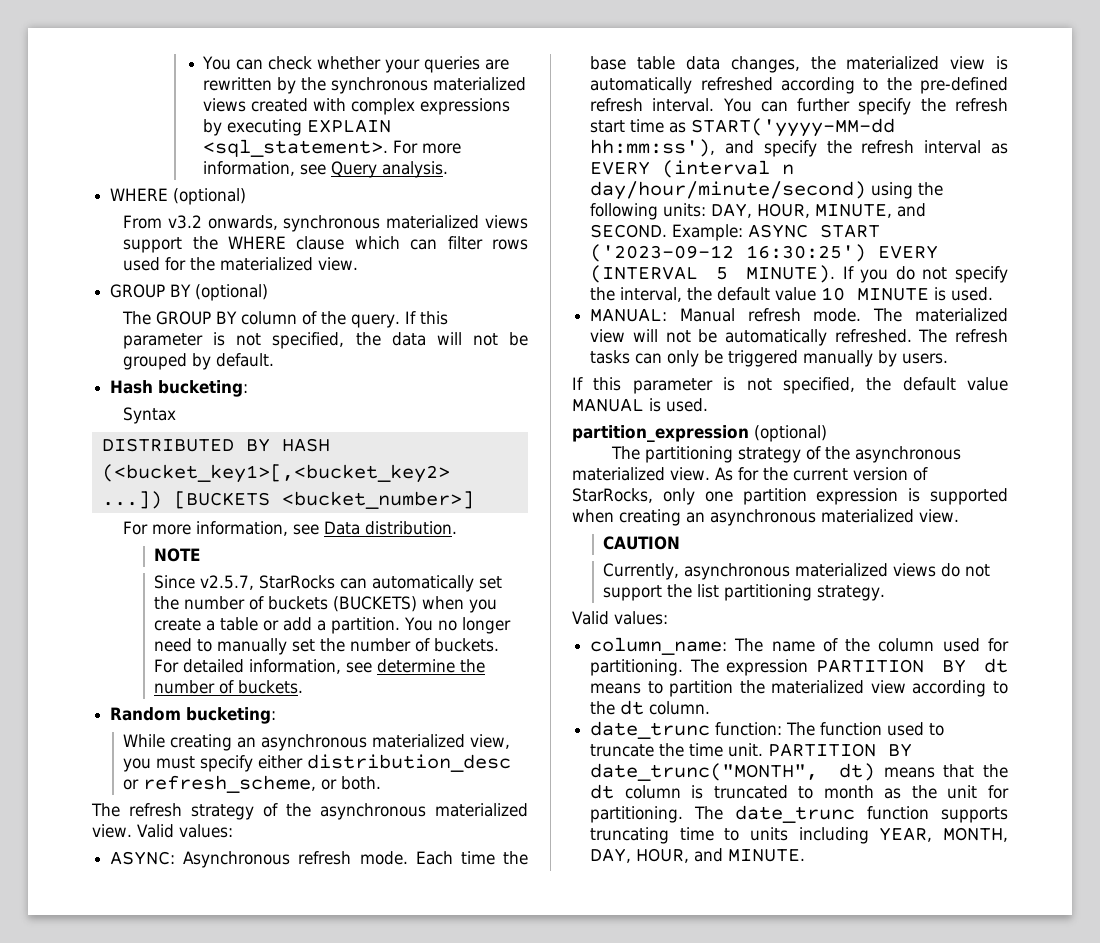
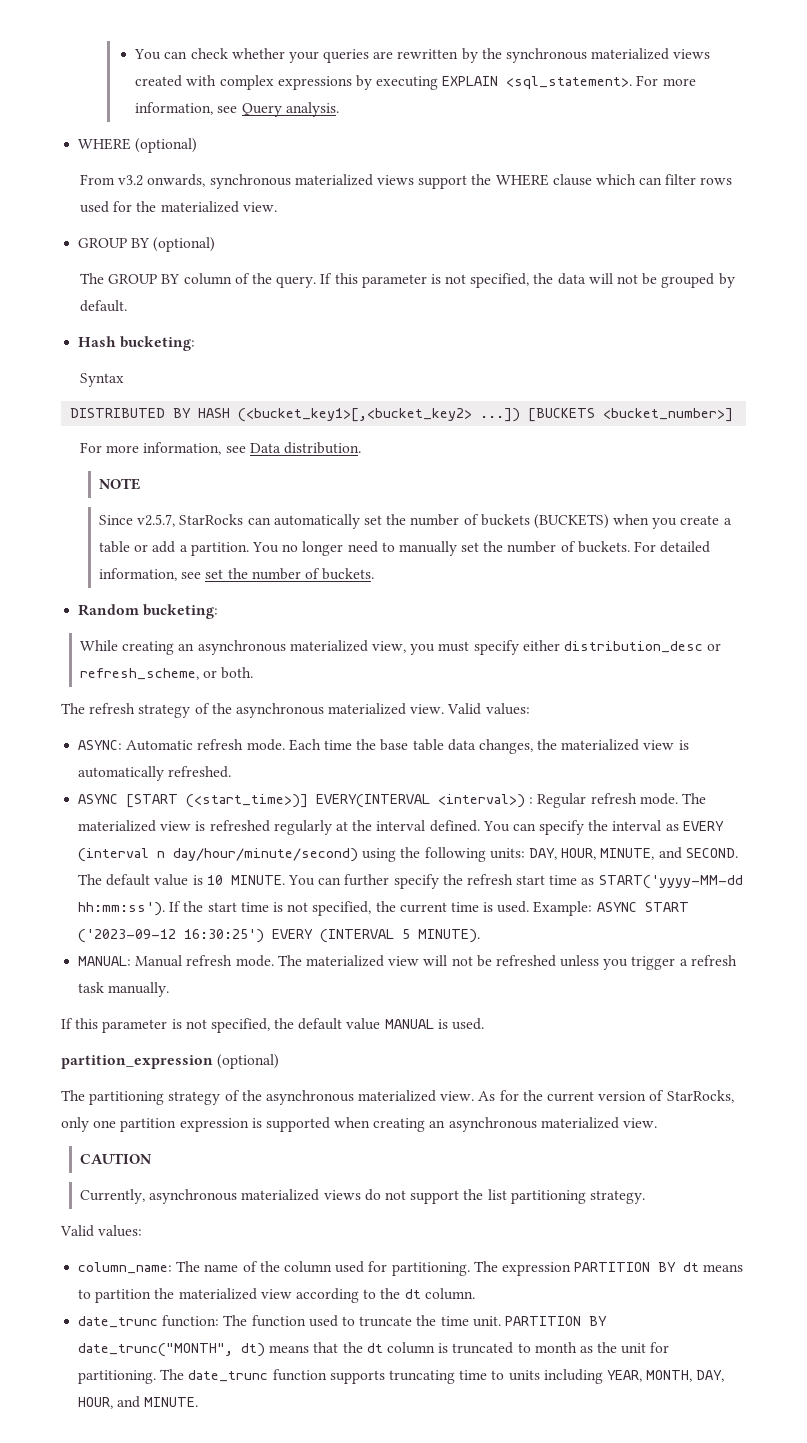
- For detailed information, see determine the number of buckets.
+ For detailed information, see set the number of buckets.
- ASYNC: Asynchronous refresh mode.
+ ASYNC: Automatic refresh mode.
- Each time the base table data changes, the materialized view is automatically refreshed according to the pre-defined refresh interval. You can further specify the refresh start time as START('yyyy-MM-dd hh:mm:ss'), and specify the refresh interval as EVERY (interval n day/hour/minute/second) using the following units: DAY, HOUR, MINUTE, and SECOND.
+ Each time the base table data changes, the materialized view is automatically refreshed.
+ ASYNC [START (<start_time>)] EVERY(INTERVAL <interval>) : Regular refresh mode. The materialized view is refreshed regularly at the interval defined. You can specify the interval as EVERY (interval n day/hour/minute/second) using the following units: DAY, HOUR, MINUTE, and SECOND.
+ The default value is 10 MINUTE. You can further specify the refresh start time as START('yyyy-MM-dd hh:mm:ss'). If the start time is not specified, the current time is used.
- If you do not specify the interval, the default value 10 MINUTE is used.
- The materialized view will not be automatically refreshed. The refresh tasks can only be triggered manually by users.
+ The materialized view will not be refreshed unless you trigger a refresh task manually.

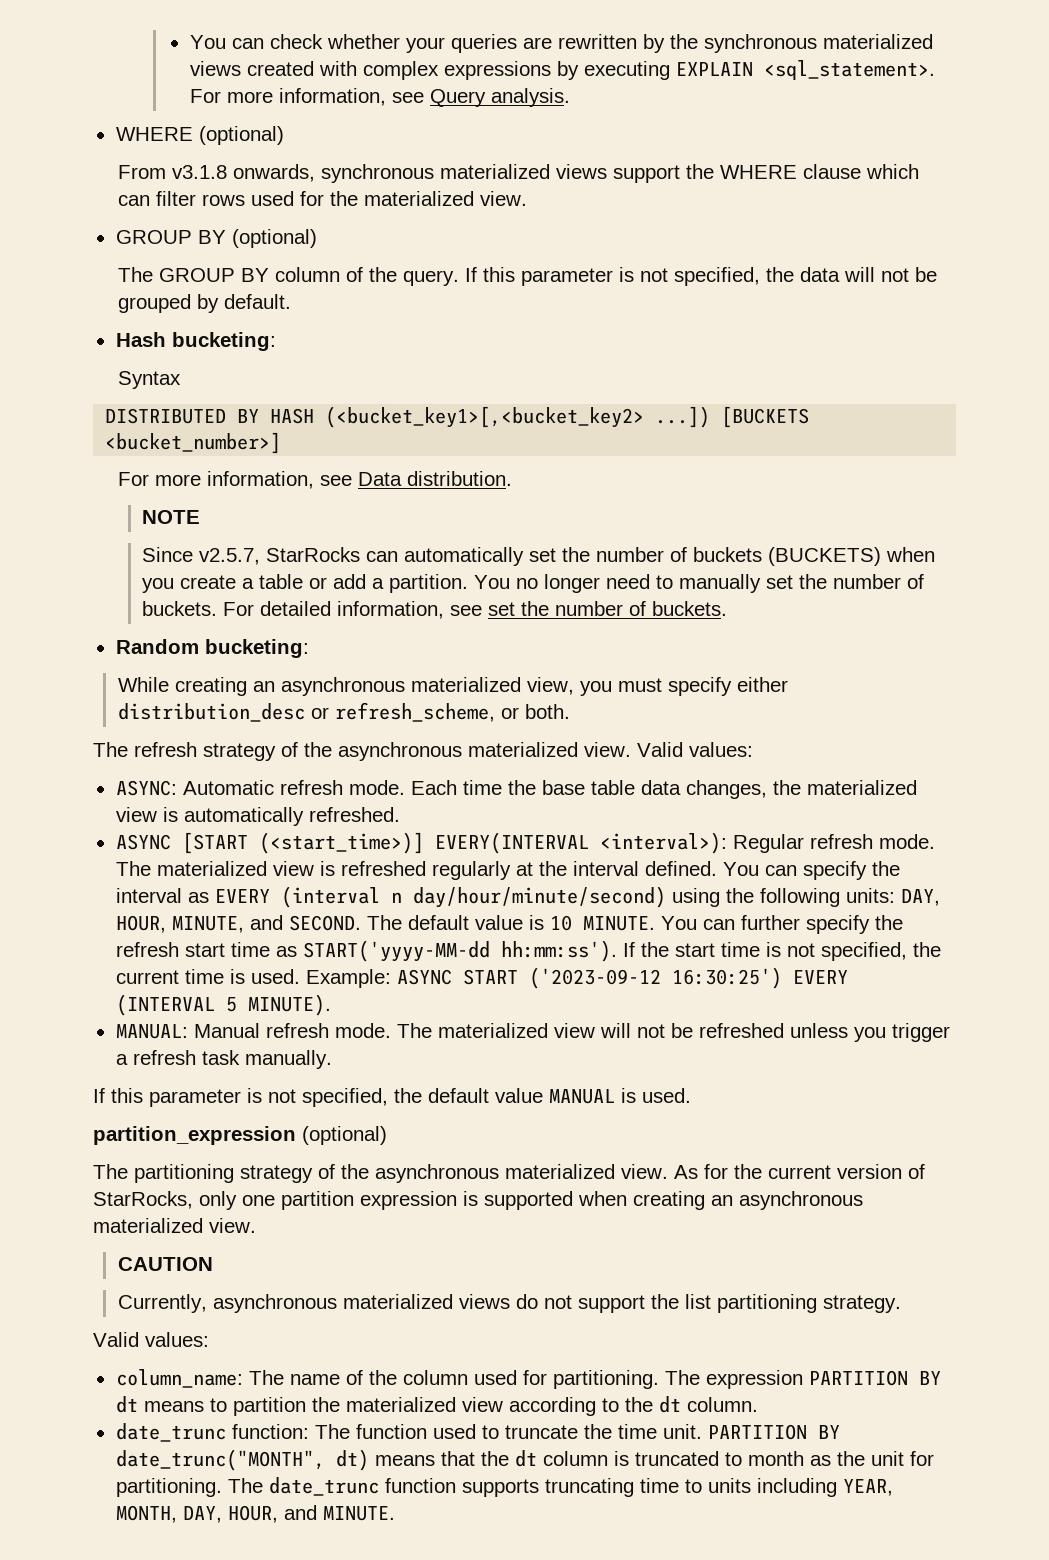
- From v3.2 onwards, synchronous materialized views support the WHERE clause which can filter rows used for the materialized view.
+ From v3.1.8 onwards, synchronous materialized views support the WHERE clause which can filter rows used for the materialized view.
- ASYNC [START (<start_time>)] EVERY(INTERVAL <interval>) : Regular refresh mode.
+ ASYNC [START (<start_time>)] EVERY(INTERVAL <interval>): Regular refresh mode.

